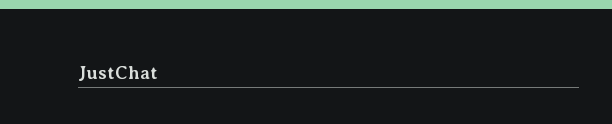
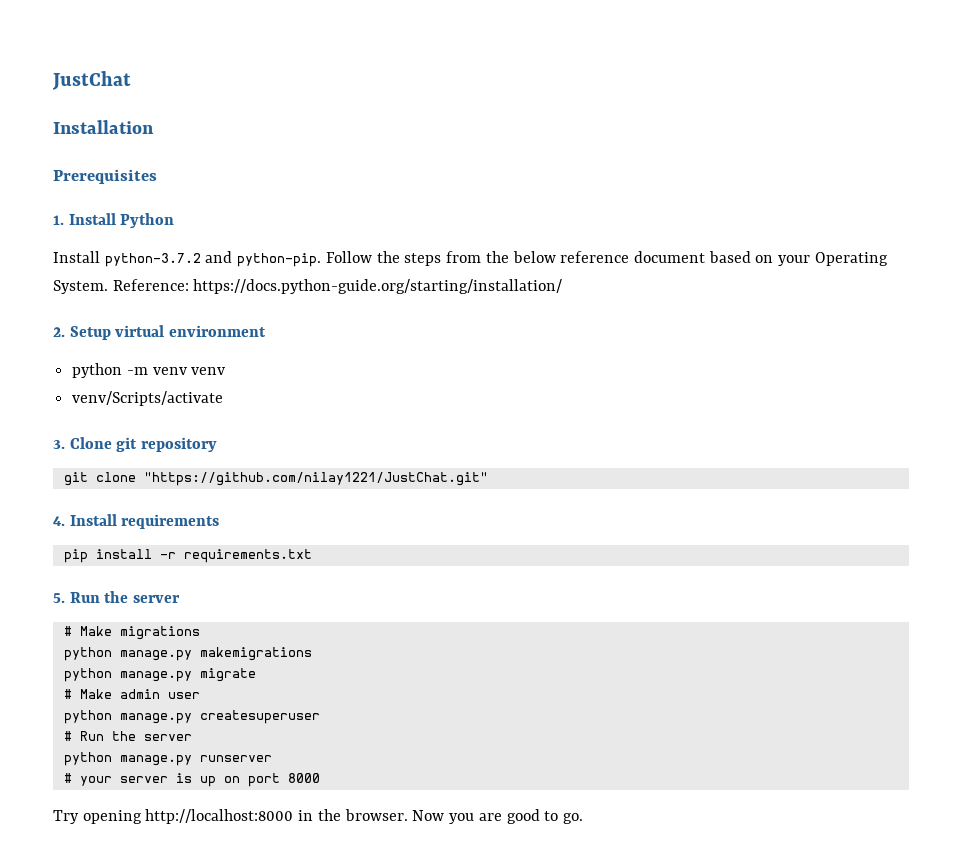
+ Installation
+ Prerequisites
+ 1. Install Python
+ Install python-3.7.2 and python-pip. Follow the steps from the below reference document based on your Operating System. Reference: https://docs.python-guide.org/starting/installation/
+ 2. Setup virtual environment
+ python -m venv venv
+ venv/Scripts/activate
+ 3. Clone git repository
+ git clone "https://github.com/nilay1221/JustChat.git"
+ 4. Install requirements
+ pip install -r requirements.txt
+ 5. Run the server
+ # Make migrations
+ python manage.py makemigrations
+ python manage.py migrate
+ # Make admin user
+ python manage.py createsuperuser
+ # Run the server
+ python manage.py runserver
+ # your server is up on port 8000
+ Try opening http://localhost:8000 in the browser. Now you are good to go.

